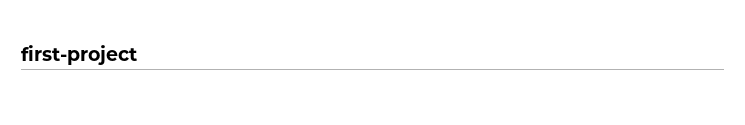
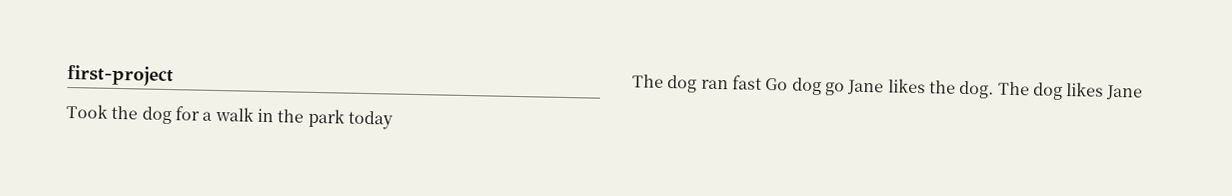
+ Took the dog for a walk in the park today
+ The dog ran fast Go dog go Jane likes the dog. The dog likes Jane

